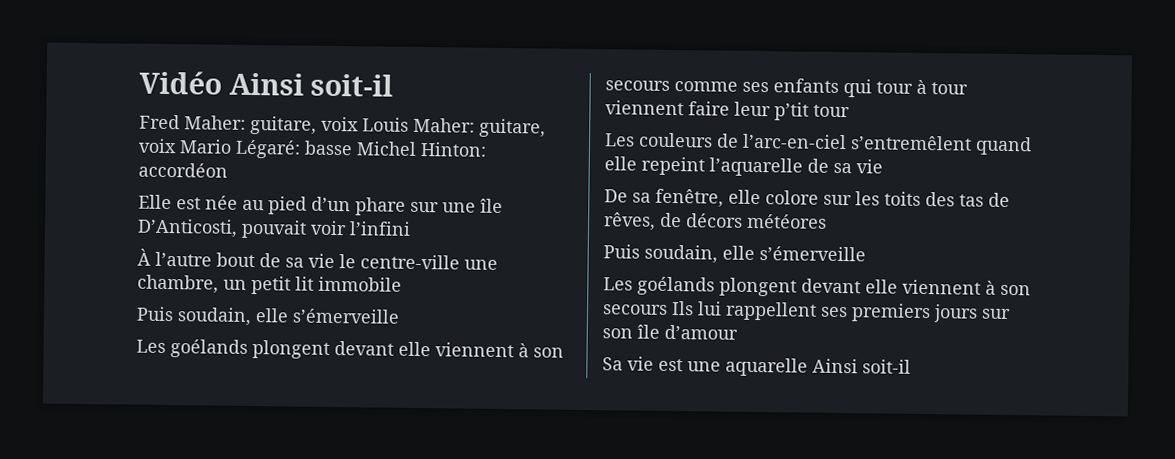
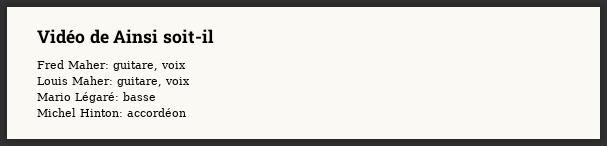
- Vidéo Ainsi soit-il
+ Vidéo de Ainsi soit-il
- Fred Maher: guitare, voix Louis Maher: guitare, voix Mario Légaré: basse Michel Hinton: accordéon
+ Fred Maher: guitare, voix
+ Louis Maher: guitare, voix
+ Mario Légaré: basse
+ Michel Hinton: accordéon
- Elle est née au pied d’un phare sur une île D’Anticosti, pouvait voir l’infini
- À l’autre bout de sa vie le centre-ville une chambre, un petit lit immobile
- Puis soudain, elle s’émerveille
- Les goélands plongent devant elle viennent à son secours comme ses enfants qui tour à tour viennent faire leur p’tit tour
- Les couleurs de l’arc-en-ciel s’entremêlent quand elle repeint l’aquarelle de sa vie
- De sa fenêtre, elle colore sur les toits des tas de rêves, de décors météores
- Puis soudain, elle s’émerveille
- Les goélands plongent devant elle viennent à son secours Ils lui rappellent ses premiers jours sur son île d’amour
- Sa vie est une aquarelle Ainsi soit-il

